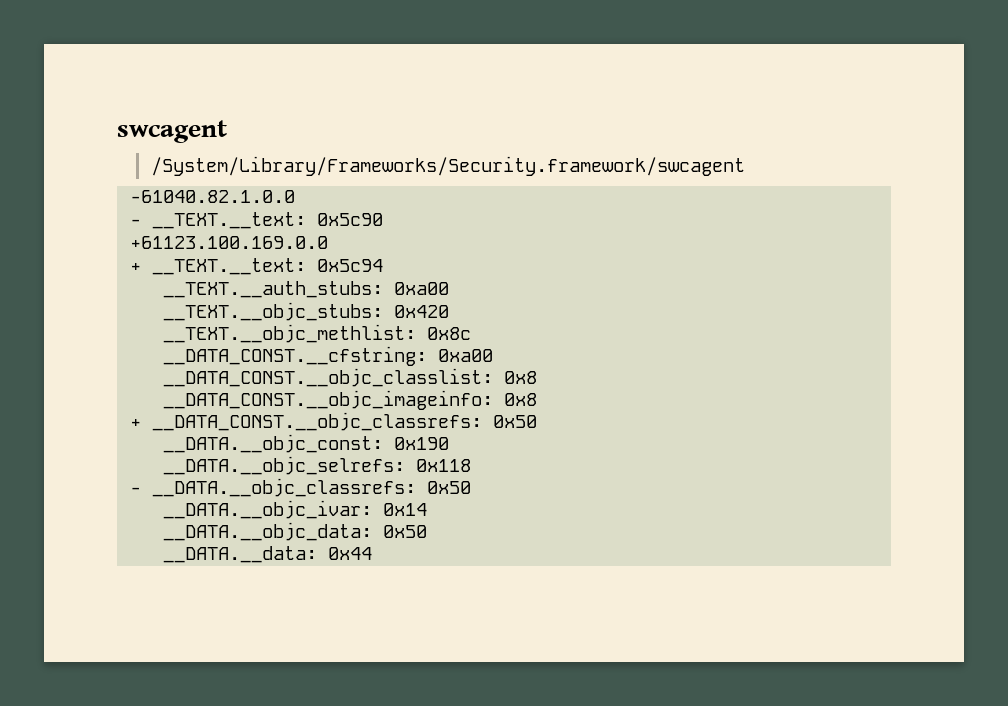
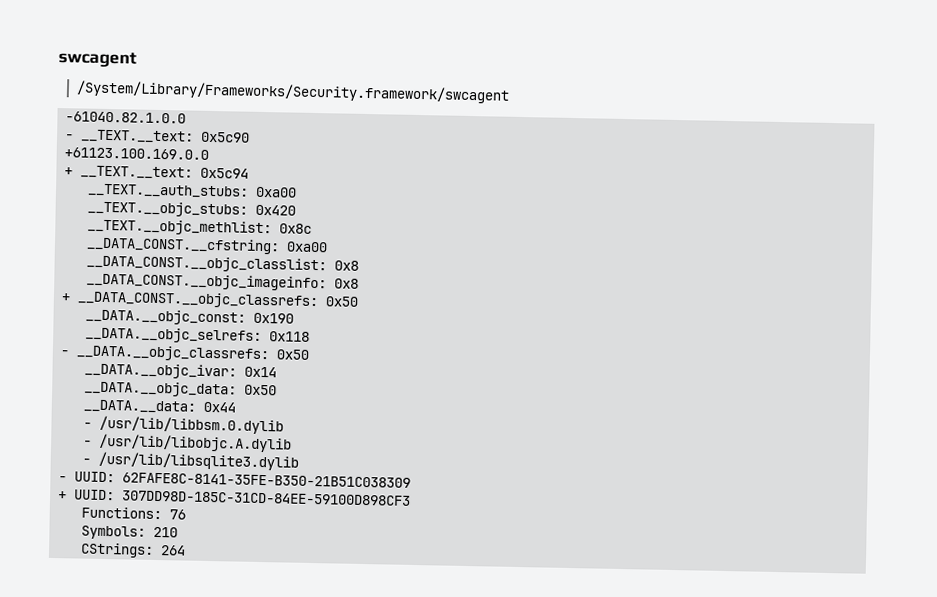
+ - /usr/lib/libbsm.0.dylib
+ - /usr/lib/libobjc.A.dylib
+ - /usr/lib/libsqlite3.dylib
+ - UUID: 62FAFE8C-8141-35FE-B350-21B51C038309
+ + UUID: 307DD98D-185C-31CD-84EE-59100D898CF3
+ Functions: 76
+ Symbols: 210
+ CStrings: 264

